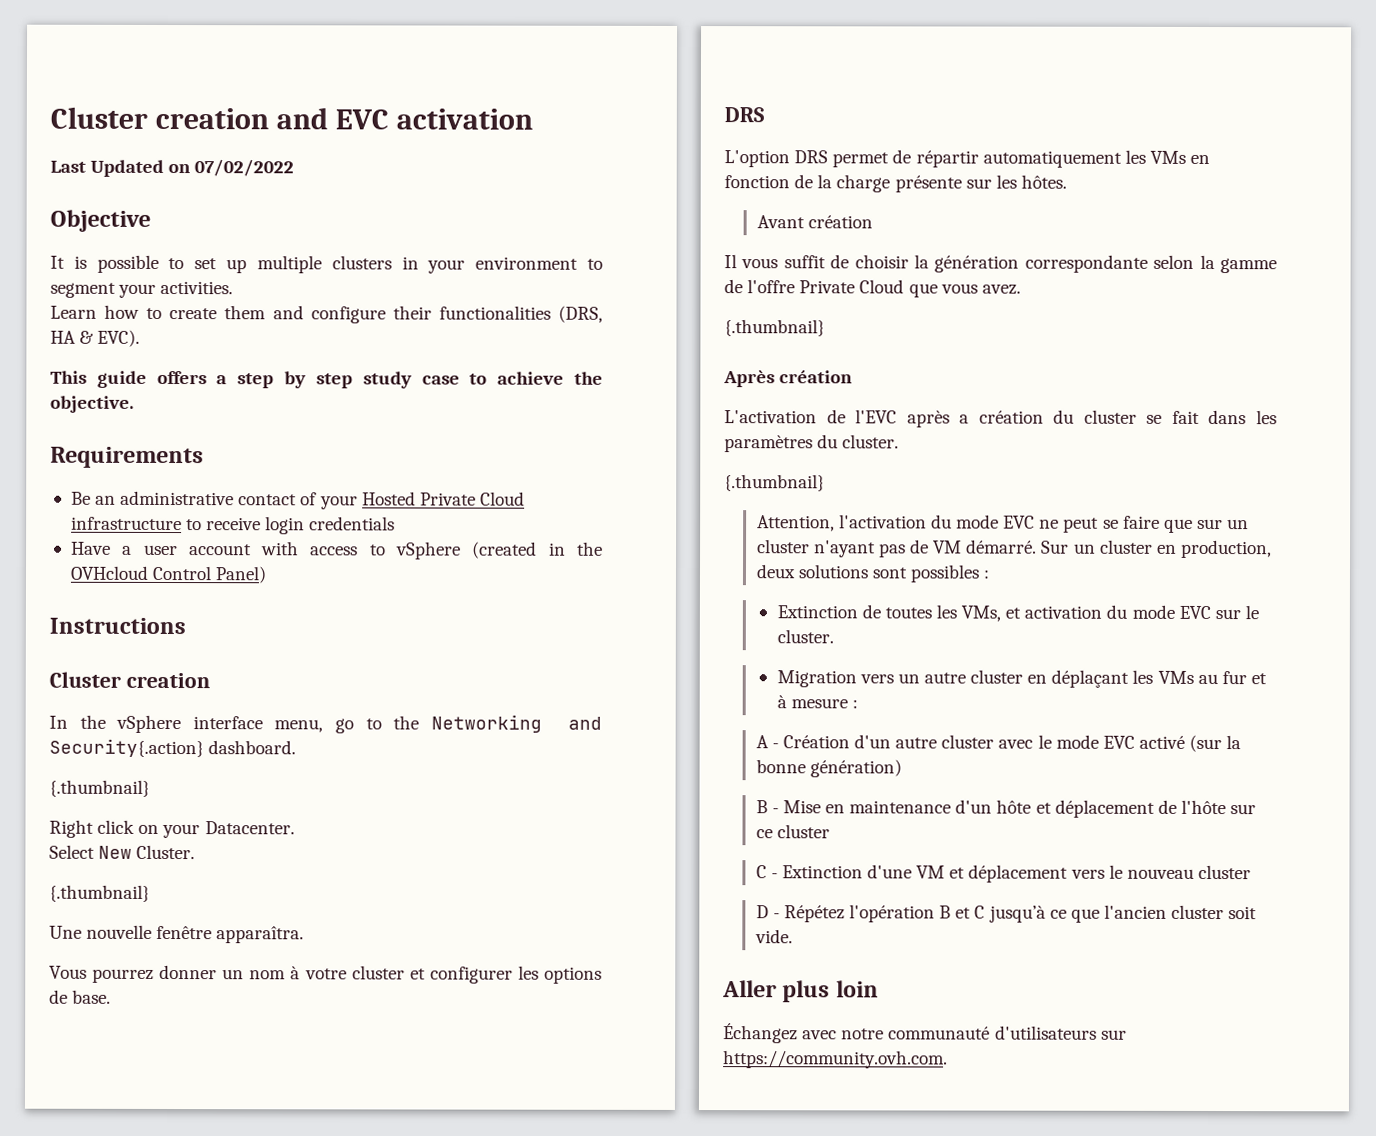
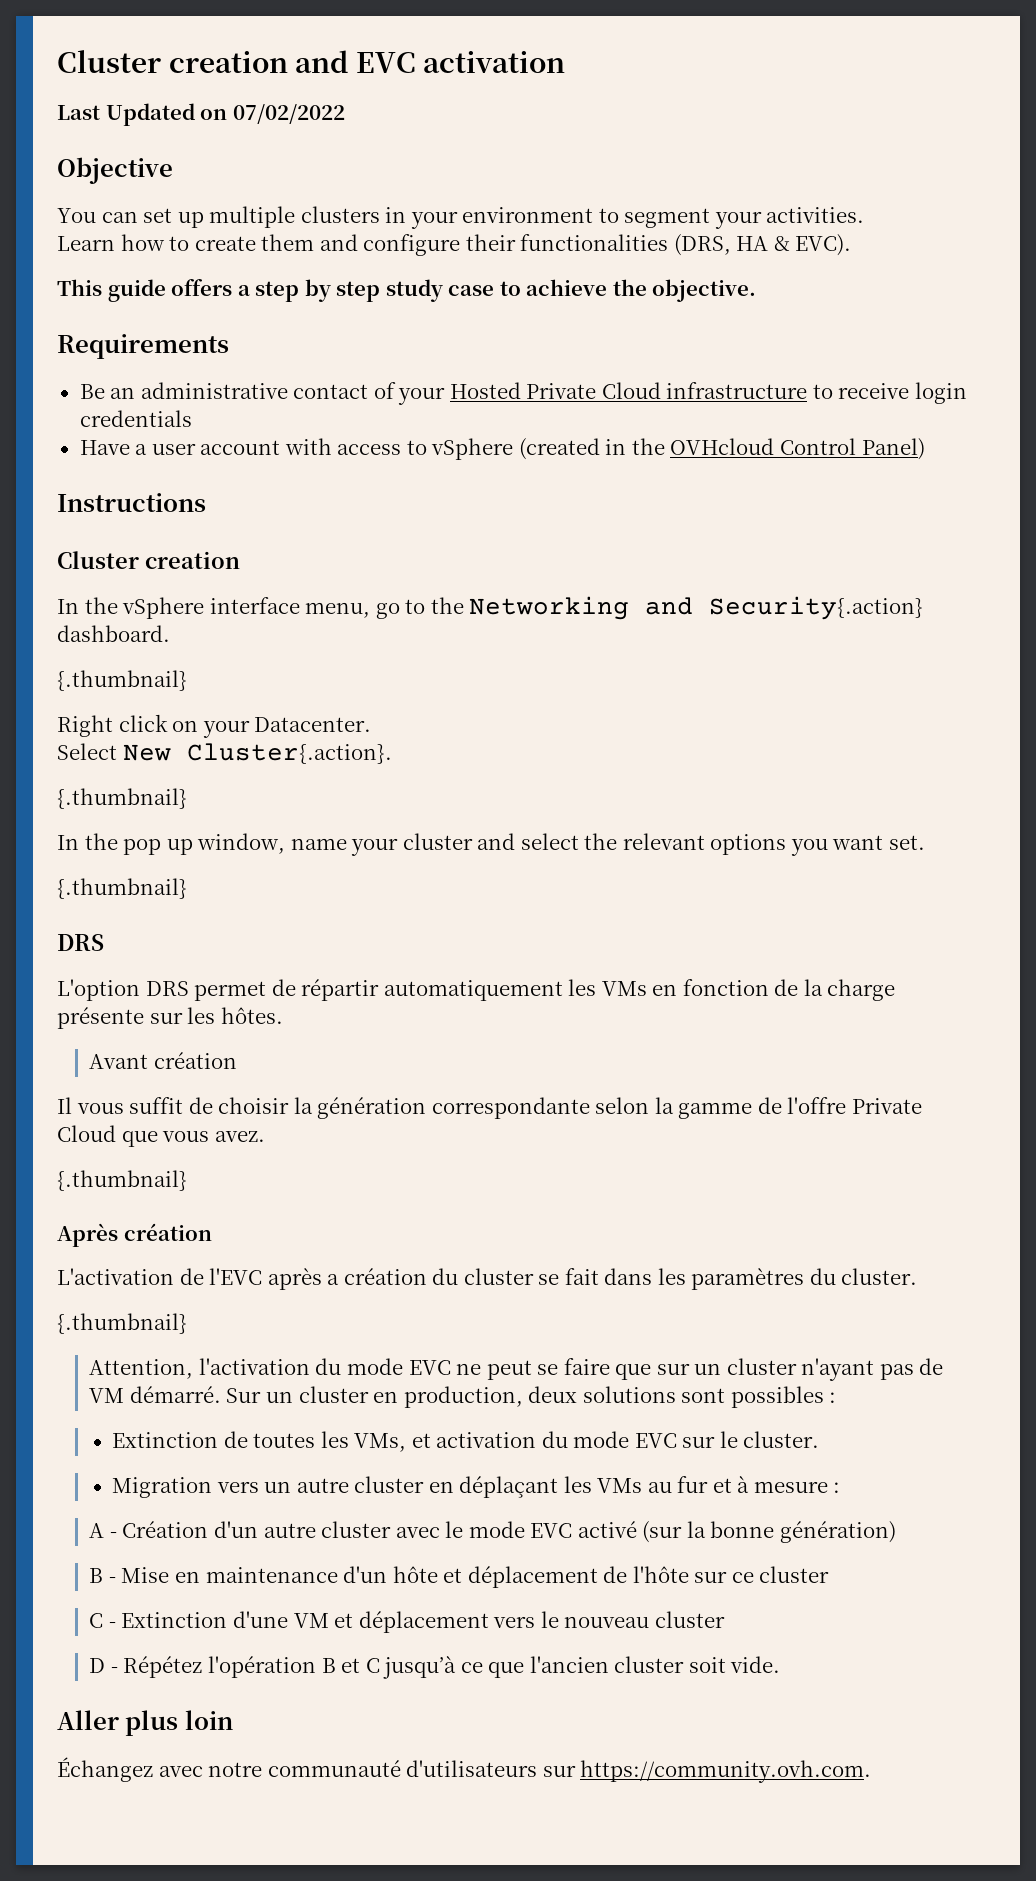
- It is possible to set up multiple clusters in your environment to segment your activities.
+ You can set up multiple clusters in your environment to segment your activities.
- Select New Cluster.
+ Select New Cluster{.action}.
  {.thumbnail}
- Une nouvelle fenêtre apparaîtra.
- Vous pourrez donner un nom à votre cluster et configurer les options de base.
+ In the pop up window, name your cluster and select the relevant options you want set.
+ {.thumbnail}

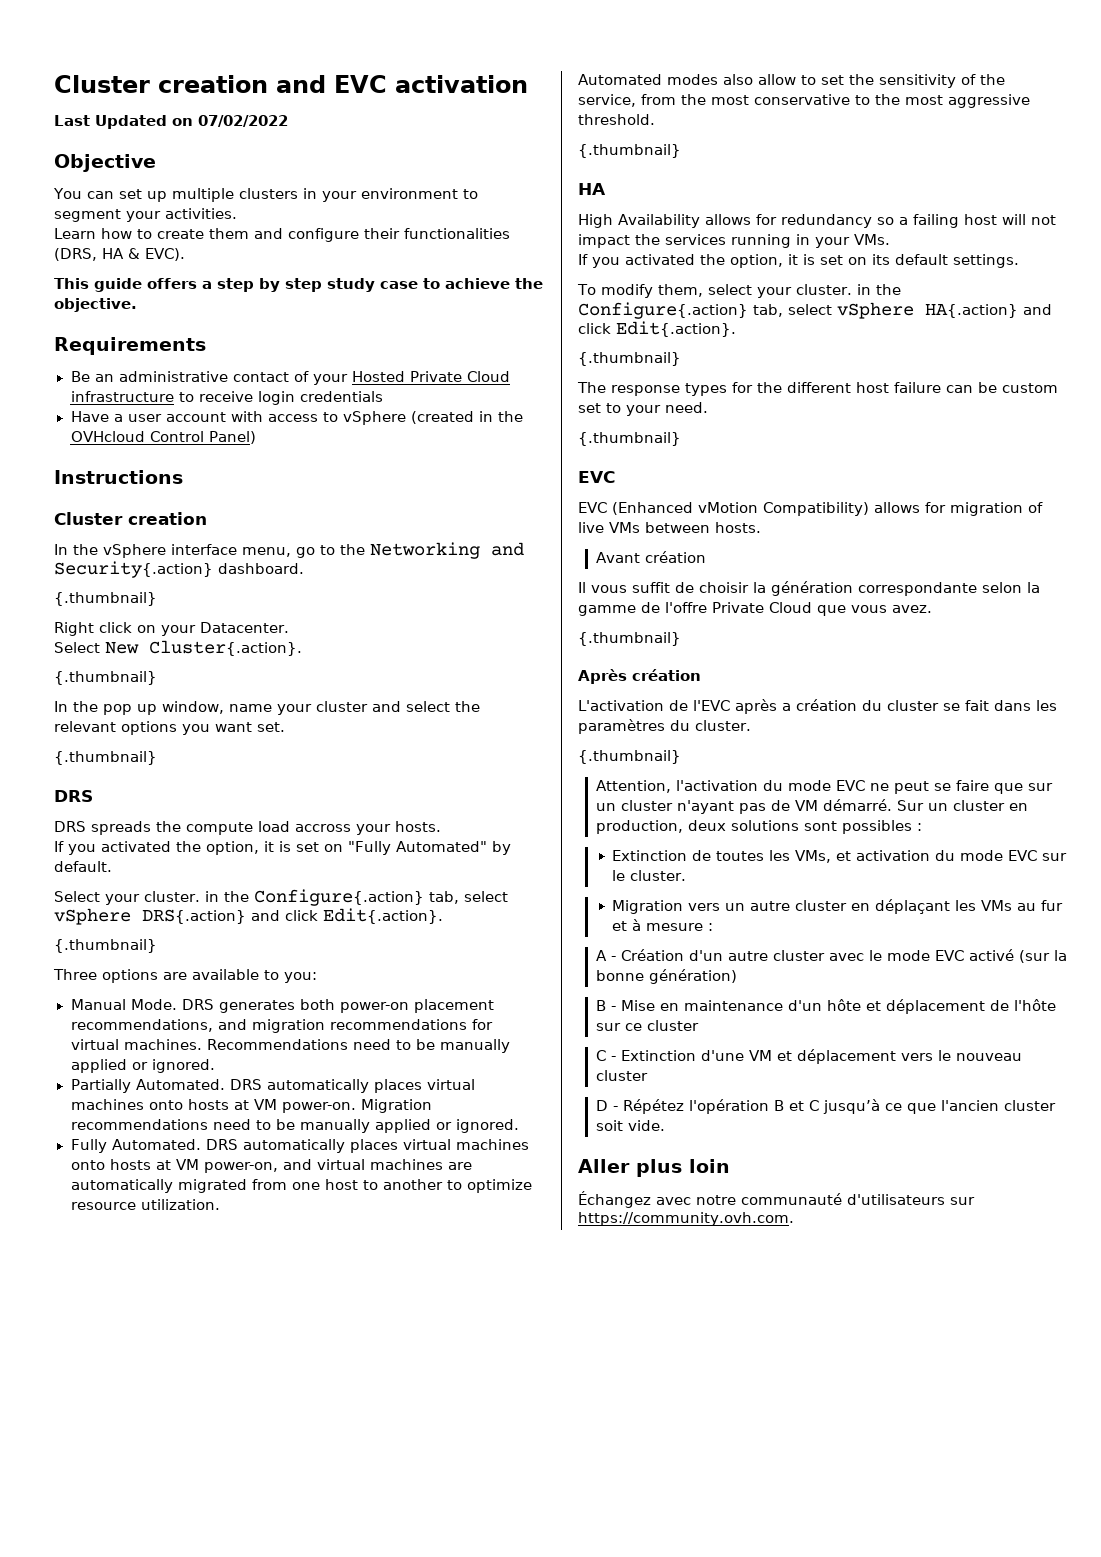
- L'option DRS permet de répartir automatiquement les VMs en fonction de la charge présente sur les hôtes.
+ DRS spreads the compute load accross your hosts.
+ If you activated the option, it is set on "Fully Automated" by default.
+ Select your cluster. in the Configure{.action} tab, select vSphere DRS{.action} and click Edit{.action}.
+ {.thumbnail}
+ Three options are available to you:
+ Manual Mode. DRS generates both power-on placement recommendations, and migration recommendations for virtual machines. Recommendations need to be manually applied or ignored.
+ Partially Automated. DRS automatically places virtual machines onto hosts at VM power-on. Migration recommendations need to be manually applied or ignored.
+ Fully Automated. DRS automatically places virtual machines onto hosts at VM power-on, and virtual machines are automatically migrated from one host to another to optimize resource utilization.
+ Automated modes also allow to set the sensitivity of the service, from the most conservative to the most aggressive threshold.
+ {.thumbnail}
+ HA
+ High Availability allows for redundancy so a failing host will not impact the services running in your VMs.
+ If you activated the option, it is set on its default settings.
+ To modify them, select your cluster. in the Configure{.action} tab, select vSphere HA{.action} and click Edit{.action}.
+ {.thumbnail}
+ The response types for the different host failure can be custom set to your need.
+ {.thumbnail}
+ EVC
+ EVC (Enhanced vMotion Compatibility) allows for migration of live VMs between hosts.

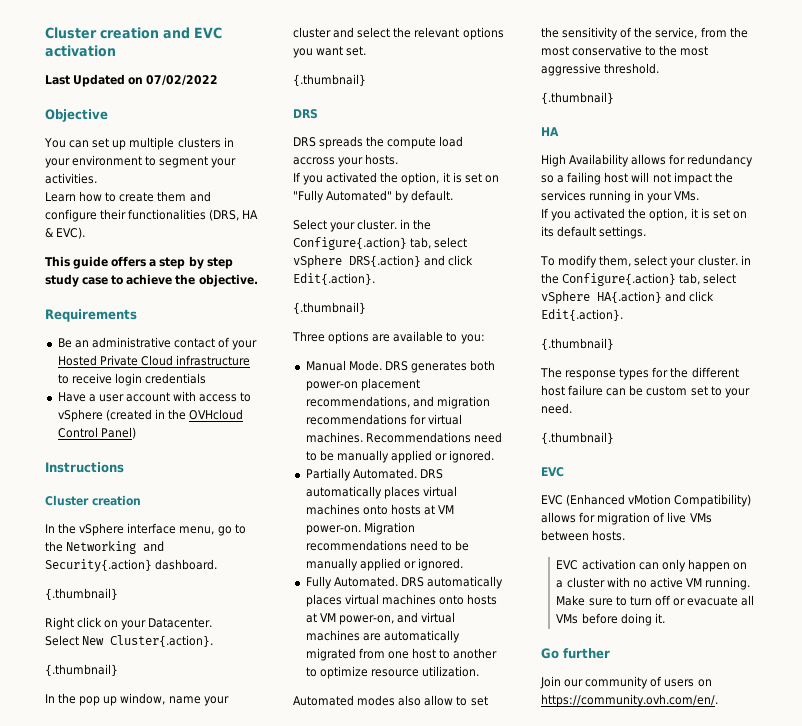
- Avant création
- Il vous suffit de choisir la génération correspondante selon la gamme de l'offre Private Cloud que vous avez.
- {.thumbnail}
- Après création
- L'activation de l'EVC après a création du cluster se fait dans les paramètres du cluster.
- {.thumbnail}
- Attention, l'activation du mode EVC ne peut se faire que sur un cluster n'ayant pas de VM démarré. Sur un cluster en production, deux solutions sont possibles :
- Extinction de toutes les VMs, et activation du mode EVC sur le cluster.
- Migration vers un autre cluster en déplaçant les VMs au fur et à mesure :
- A - Création d'un autre cluster avec le mode EVC activé (sur la bonne génération)
- B - Mise en maintenance d'un hôte et déplacement de l'hôte sur ce cluster
- C - Extinction d'une VM et déplacement vers le nouveau cluster
- D - Répétez l'opération B et C jusqu’à ce que l'ancien cluster soit vide.
- Aller plus loin
- Échangez avec notre communauté d'utilisateurs sur https://community.ovh.com.
+ EVC activation can only happen on a cluster with no active VM running. Make sure to turn off or evacuate all VMs before doing it.
+ Go further
+ Join our community of users on https://community.ovh.com/en/.

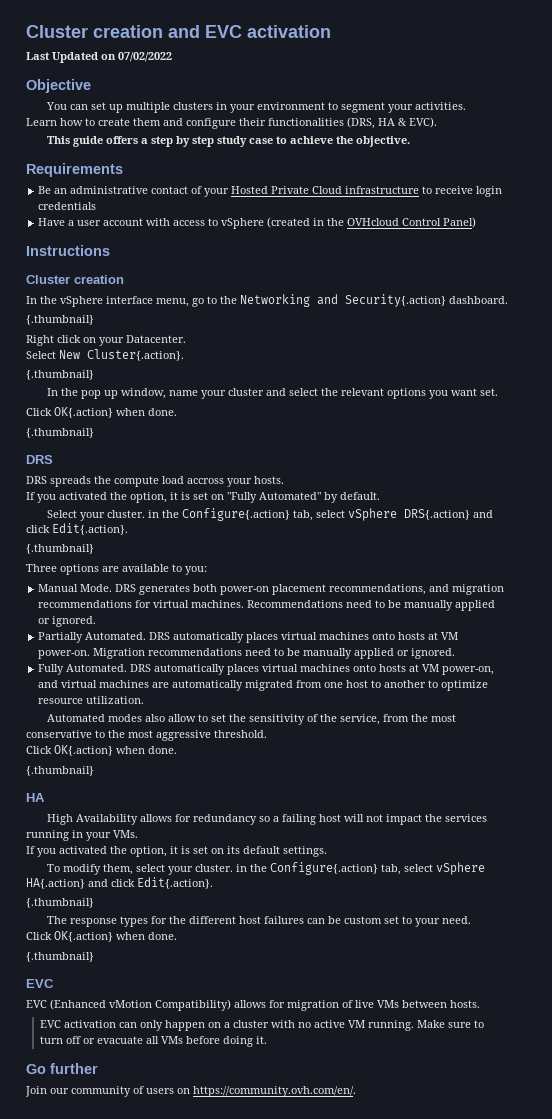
  In the pop up window, name your cluster and select the relevant options you want set.
+ Click OK{.action} when done.
  Automated modes also allow to set the sensitivity of the service, from the most conservative to the most aggressive threshold.
+ Click OK{.action} when done.
- The response types for the different host failure can be custom set to your need.
+ The response types for the different host failures can be custom set to your need.
+ Click OK{.action} when done.

